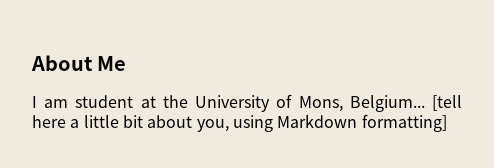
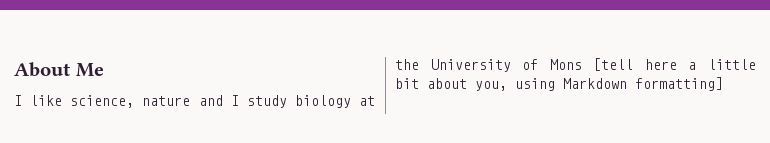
- I am student at the University of Mons, Belgium... [tell here a little bit about you, using Markdown formatting]
+ I like science, nature and I study biology at the University of Mons [tell here a little bit about you, using Markdown formatting]

